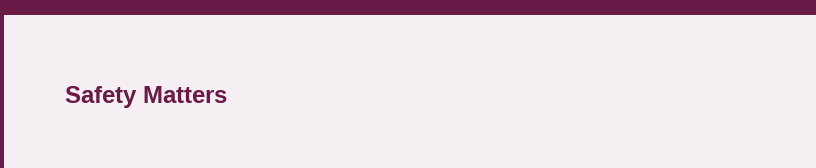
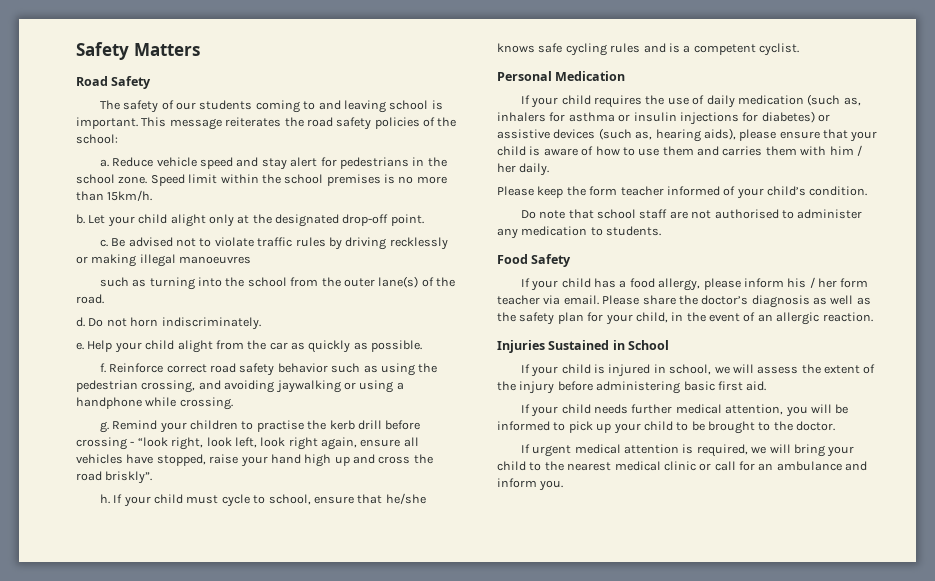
+ Road Safety
+ The safety of our students coming to and leaving school is important. This message reiterates the road safety policies of the school:
+ a. Reduce vehicle speed and stay alert for pedestrians in the school zone. Speed limit within the school premises is no more than 15km/h.
+ b. Let your child alight only at the designated drop-off point.
+ c. Be advised not to violate traffic rules by driving recklessly or making illegal manoeuvres
+ such as turning into the school from the outer lane(s) of the road.
+ d. Do not horn indiscriminately.
+ e. Help your child alight from the car as quickly as possible.
+ f. Reinforce correct road safety behavior such as using the pedestrian crossing, and avoiding jaywalking or using a handphone while crossing.
+ g. Remind your children to practise the kerb drill before crossing - “look right, look left, look right again, ensure all vehicles have stopped, raise your hand high up and cross the road briskly”.
+ h. If your child must cycle to school, ensure that he/she knows safe cycling rules and is a competent cyclist.
+ Personal Medication
+ If your child requires the use of daily medication (such as, inhalers for asthma or insulin injections for diabetes) or assistive devices (such as, hearing aids), please ensure that your child is aware of how to use them and carries them with him / her daily.
+ Please keep the form teacher informed of your child’s condition.
+ Do note that school staff are not authorised to administer any medication to students.
+ Food Safety
+ If your child has a food allergy, please inform his / her form teacher via email. Please share the doctor’s diagnosis as well as the safety plan for your child, in the event of an allergic reaction.
+ Injuries Sustained in School
+ If your child is injured in school, we will assess the extent of the injury before administering basic first aid.
+ If your child needs further medical attention, you will be informed to pick up your child to be brought to the doctor.
+ If urgent medical attention is required, we will bring your child to the nearest medical clinic or call for an ambulance and inform you.

